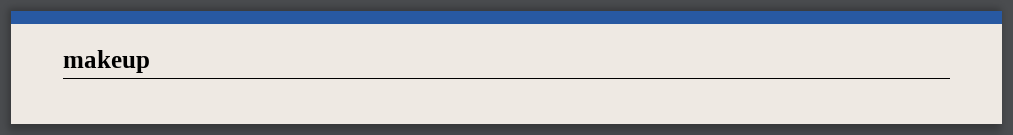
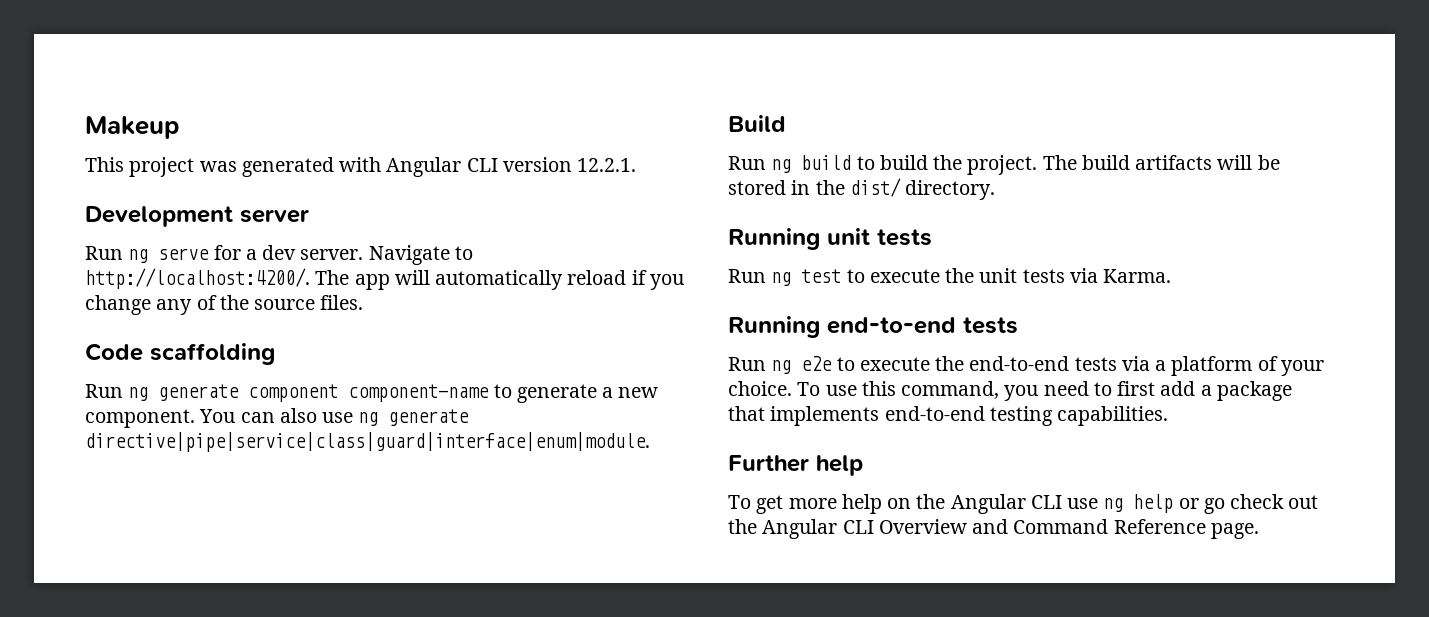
- makeup
+ Makeup
+ This project was generated with Angular CLI version 12.2.1.
+ Development server
+ Run ng serve for a dev server. Navigate to http://localhost:4200/. The app will automatically reload if you change any of the source files.
+ Code scaffolding
+ Run ng generate component component-name to generate a new component. You can also use ng generate directive|pipe|service|class|guard|interface|enum|module.
+ Build
+ Run ng build to build the project. The build artifacts will be stored in the dist/ directory.
+ Running unit tests
+ Run ng test to execute the unit tests via Karma.
+ Running end-to-end tests
+ Run ng e2e to execute the end-to-end tests via a platform of your choice. To use this command, you need to first add a package that implements end-to-end testing capabilities.
+ Further help
+ To get more help on the Angular CLI use ng help or go check out the Angular CLI Overview and Command Reference page.

